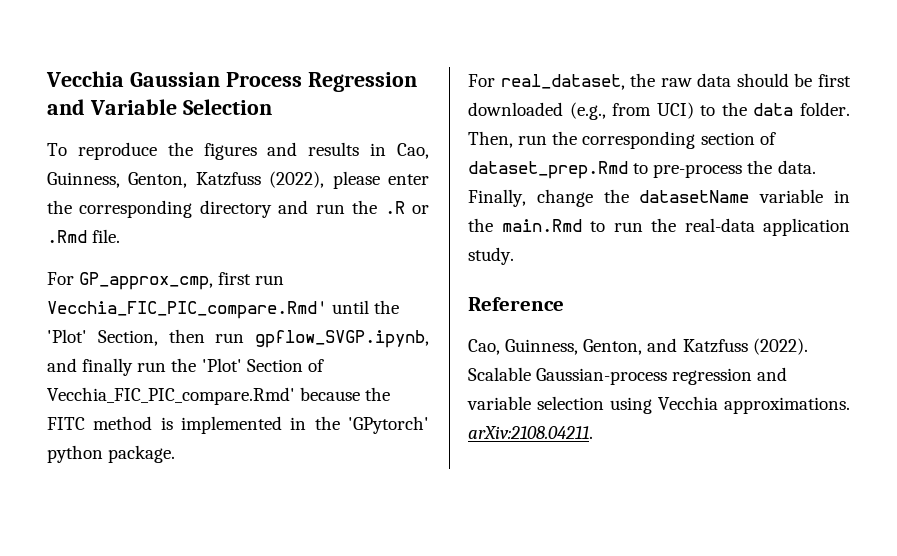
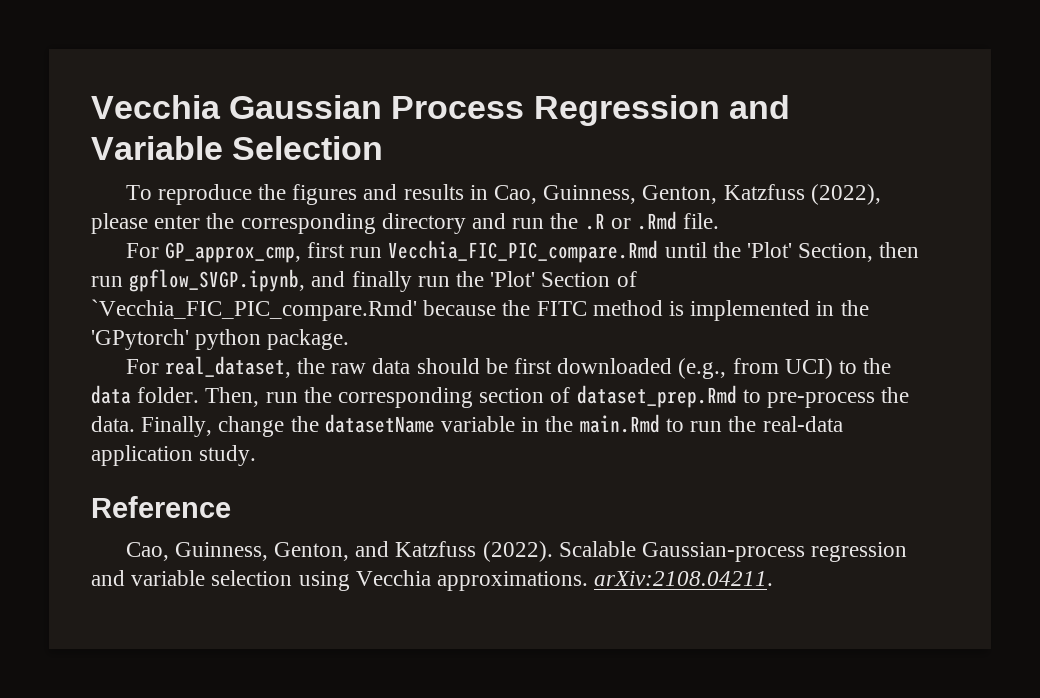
- For GP_approx_cmp, first run Vecchia_FIC_PIC_compare.Rmd' until the 'Plot' Section, then run gpflow_SVGP.ipynb, and finally run the 'Plot' Section of Vecchia_FIC_PIC_compare.Rmd' because the FITC method is implemented in the 'GPytorch' python package.
+ For GP_approx_cmp, first run Vecchia_FIC_PIC_compare.Rmd until the 'Plot' Section, then run gpflow_SVGP.ipynb, and finally run the 'Plot' Section of `Vecchia_FIC_PIC_compare.Rmd' because the FITC method is implemented in the 'GPytorch' python package.

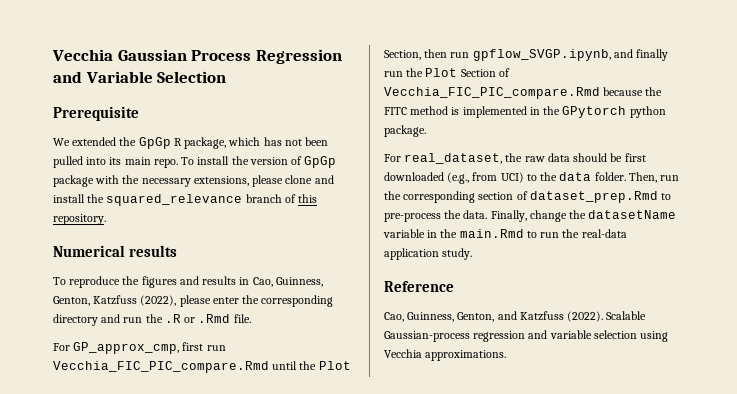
+ Prerequisite
+ We extended the GpGp R package, which has not been pulled into its main repo. To install the version of GpGp package with the necessary extensions, please clone and install the squared_relevance branch of this repository.
+ Numerical results
- For GP_approx_cmp, first run Vecchia_FIC_PIC_compare.Rmd until the 'Plot' Section, then run gpflow_SVGP.ipynb, and finally run the 'Plot' Section of `Vecchia_FIC_PIC_compare.Rmd' because the FITC method is implemented in the 'GPytorch' python package.
+ For GP_approx_cmp, first run Vecchia_FIC_PIC_compare.Rmd until the Plot Section, then run gpflow_SVGP.ipynb, and finally run the Plot Section of Vecchia_FIC_PIC_compare.Rmd because the FITC method is implemented in the GPytorch python package.
- Scalable Gaussian-process regression and variable selection using Vecchia approximations. arXiv:2108.04211.
+ Scalable Gaussian-process regression and variable selection using Vecchia approximations.

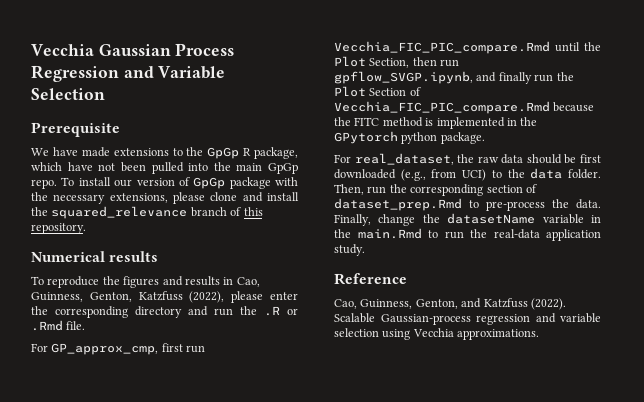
- We extended the GpGp R package, which has not been pulled into its main repo.
+ We have made extensions to the GpGp R package, which have not been pulled into the main GpGp repo.
- To install the version of GpGp package with the necessary extensions, please clone and install the squared_relevance branch of this repository.
+ To install our version of GpGp package with the necessary extensions, please clone and install the squared_relevance branch of this repository.

